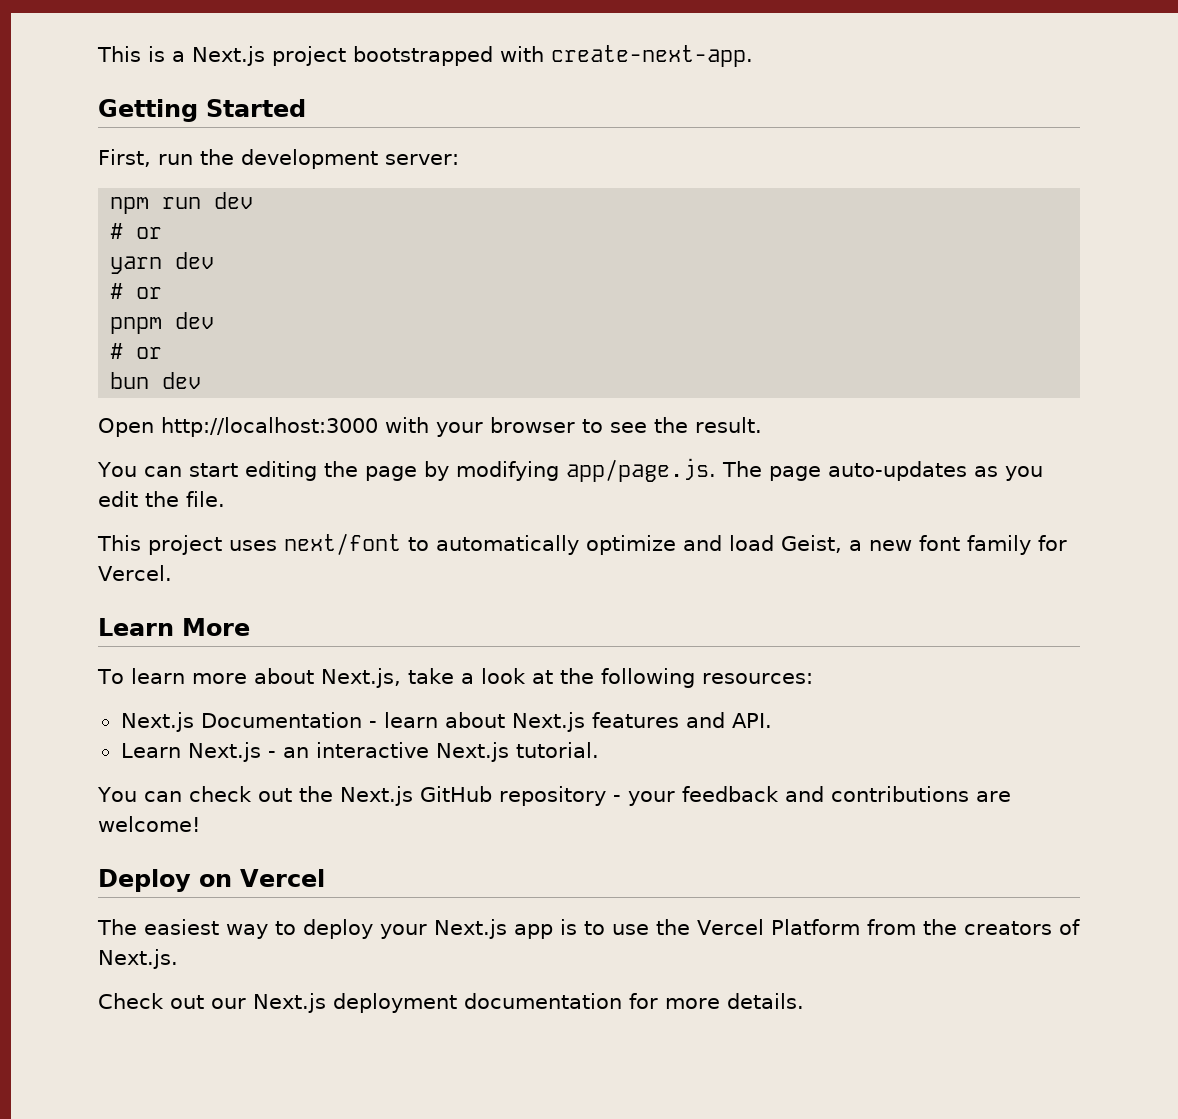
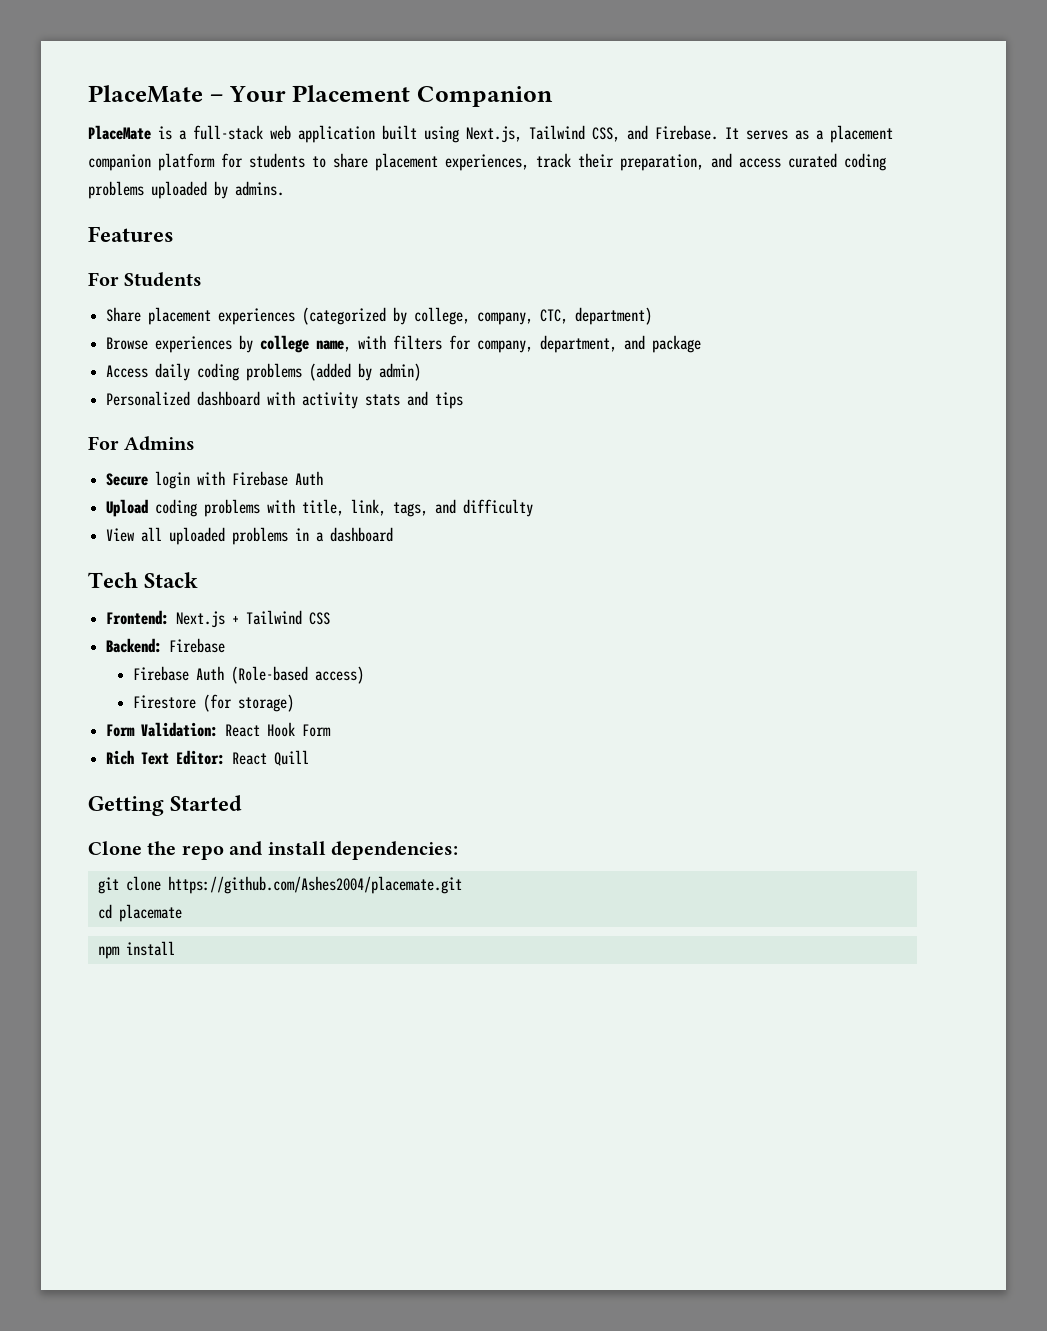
- This is a Next.js project bootstrapped with create-next-app.
+ PlaceMate – Your Placement Companion
+ PlaceMate is a full-stack web application built using Next.js, Tailwind CSS, and Firebase. It serves as a placement companion platform for students to share placement experiences, track their preparation, and access curated coding problems uploaded by admins.
+ Features
+ For Students
+ Share placement experiences (categorized by college, company, CTC, department)
+ Browse experiences by college name, with filters for company, department, and package
+ Access daily coding problems (added by admin)
+ Personalized dashboard with activity stats and tips
+ For Admins
+ Secure login with Firebase Auth
+ Upload coding problems with title, link, tags, and difficulty
+ View all uploaded problems in a dashboard
+ Tech Stack
+ Frontend: Next.js + Tailwind CSS
+ Backend: Firebase
+ Firebase Auth (Role-based access)
+ Firestore (for storage)
+ Form Validation: React Hook Form
+ Rich Text Editor: React Quill
  Getting Started
- First, run the development server:
- npm run dev
- # or
- yarn dev
- # or
- pnpm dev
- # or
- bun dev
- Open http://localhost:3000 with your browser to see the result.
- You can start editing the page by modifying app/page.js. The page auto-updates as you edit the file.
- This project uses next/font to automatically optimize and load Geist, a new font family for Vercel.
- Learn More
- To learn more about Next.js, take a look at the following resources:
- Next.js Documentation - learn about Next.js features and API.
- Learn Next.js - an interactive Next.js tutorial.
- You can check out the Next.js GitHub repository - your feedback and contributions are welcome!
- Deploy on Vercel
- The easiest way to deploy your Next.js app is to use the Vercel Platform from the creators of Next.js.
- Check out our Next.js deployment documentation for more details.
+ Clone the repo and install dependencies:
+ git clone https://github.com/Ashes2004/placemate.git
+ cd placemate
+ npm install

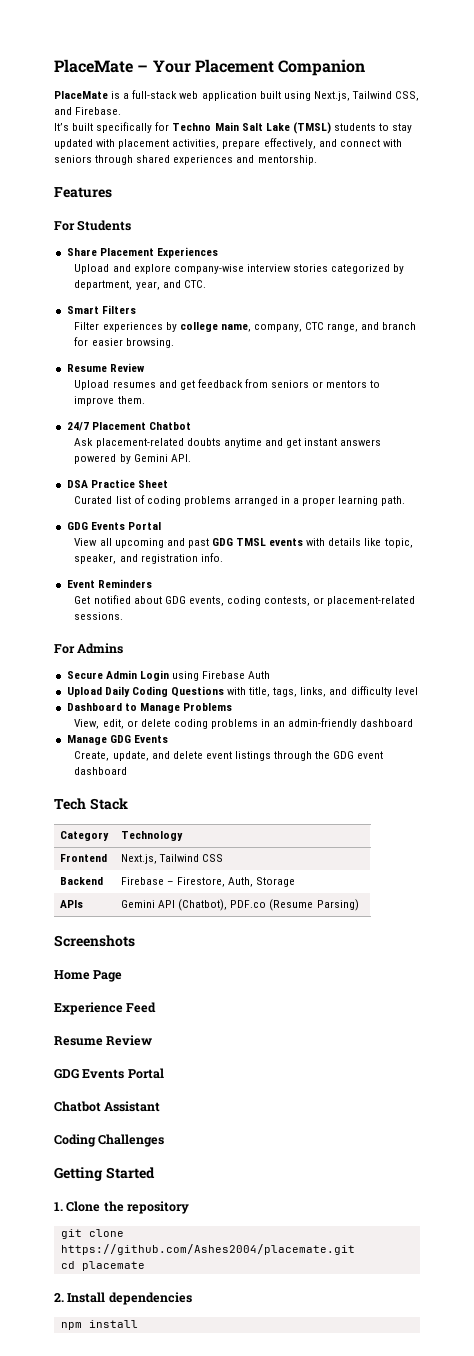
- PlaceMate is a full-stack web application built using Next.js, Tailwind CSS, and Firebase. It serves as a placement companion platform for students to share placement experiences, track their preparation, and access curated coding problems uploaded by admins.
+ PlaceMate is a full-stack web application built using Next.js, Tailwind CSS, and Firebase.
+ It’s built specifically for Techno Main Salt Lake (TMSL) students to stay updated with placement activities, prepare effectively, and connect with seniors through shared experiences and mentorship.
  Features
  For Students
- Share placement experiences (categorized by college, company, CTC, department)
- Browse experiences by college name, with filters for company, department, and package
- Access daily coding problems (added by admin)
- Personalized dashboard with activity stats and tips
+ Share Placement Experiences
+ Upload and explore company-wise interview stories categorized by department, year, and CTC.
+ Smart Filters
+ Filter experiences by college name, company, CTC range, and branch for easier browsing.
+ Resume Review
+ Upload resumes and get feedback from seniors or mentors to improve them.
+ 24/7 Placement Chatbot
+ Ask placement-related doubts anytime and get instant answers powered by Gemini API.
+ DSA Practice Sheet
+ Curated list of coding problems arranged in a proper learning path.
+ GDG Events Portal
+ View all upcoming and past GDG TMSL events with details like topic, speaker, and registration info.
+ Event Reminders
+ Get notified about GDG events, coding contests, or placement-related sessions.
- Secure login with Firebase Auth
+ Secure Admin Login using Firebase Auth
- Upload coding problems with title, link, tags, and difficulty
- View all uploaded problems in a dashboard
+ Upload Daily Coding Questions with title, tags, links, and difficulty level
+ Dashboard to Manage Problems
+ View, edit, or delete coding problems in an admin-friendly dashboard
+ Manage GDG Events
+ Create, update, and delete event listings through the GDG event dashboard
  Tech Stack
- Frontend: Next.js + Tailwind CSS
- Backend: Firebase
- Firebase Auth (Role-based access)
- Firestore (for storage)
- Form Validation: React Hook Form
- Rich Text Editor: React Quill
+ Category | Technology
+ Frontend | Next.js, Tailwind CSS
+ Backend | Firebase – Firestore, Auth, Storage
+ APIs | Gemini API (Chatbot), PDF.co (Resume Parsing)
+ Screenshots
+ Home Page
+ Experience Feed
+ Resume Review
+ GDG Events Portal
+ Chatbot Assistant
+ Coding Challenges
- Clone the repo and install dependencies:
+ 1. Clone the repository
+ 2. Install dependencies

